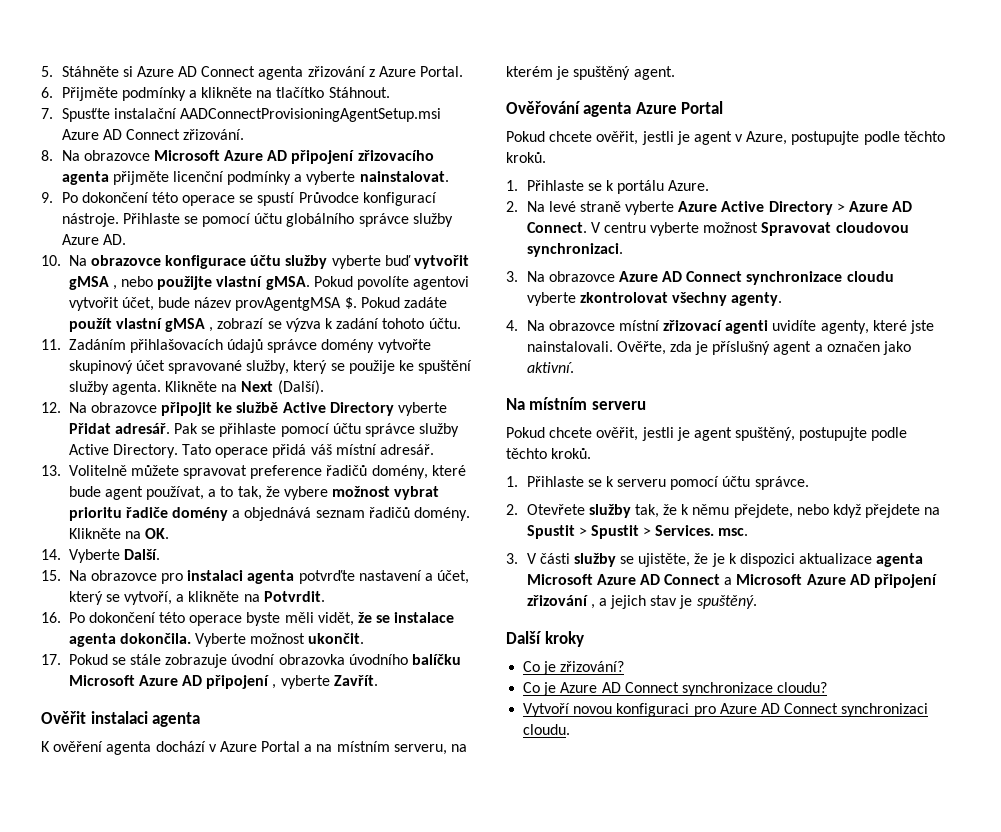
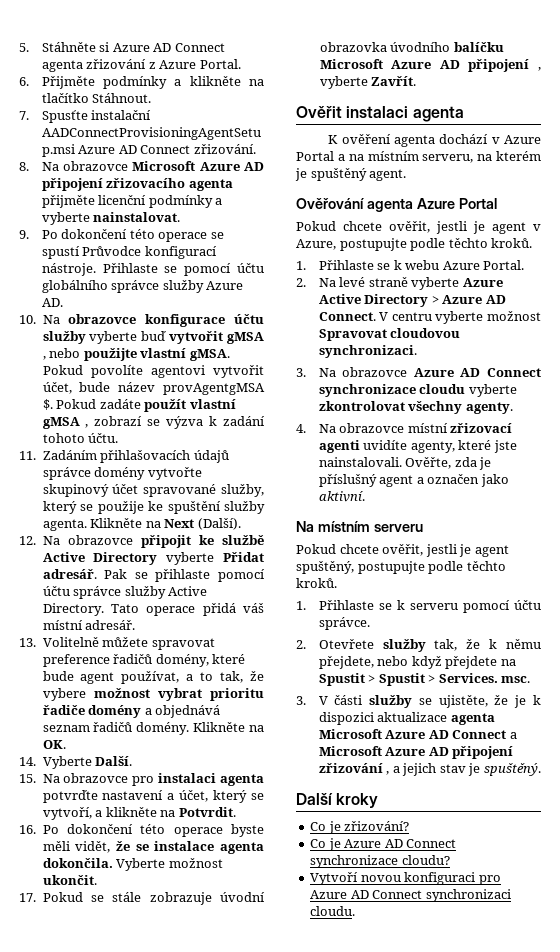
- 1. Přihlaste se k portálu Azure.
+ 1. Přihlaste se k webu Azure Portal.

